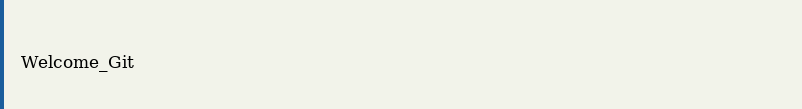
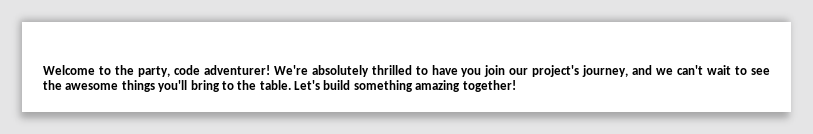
- Welcome_Git
+ Welcome to the party, code adventurer! We're absolutely thrilled to have you join our project's journey, and we can't wait to see the awesome things you'll bring to the table. Let's build something amazing together!

